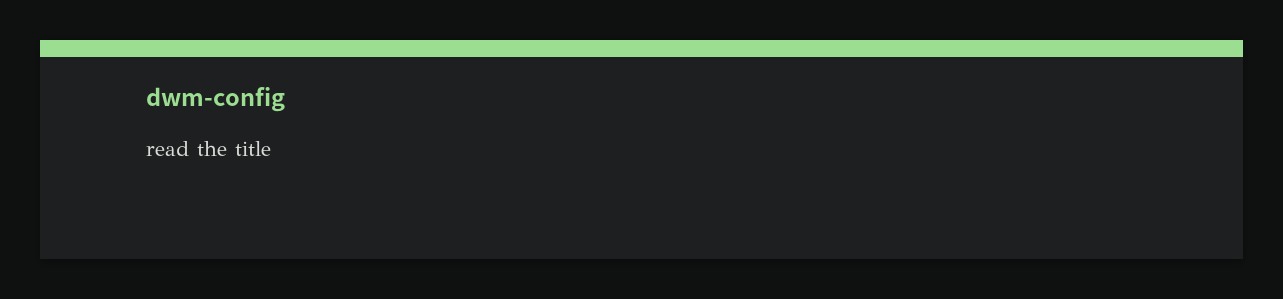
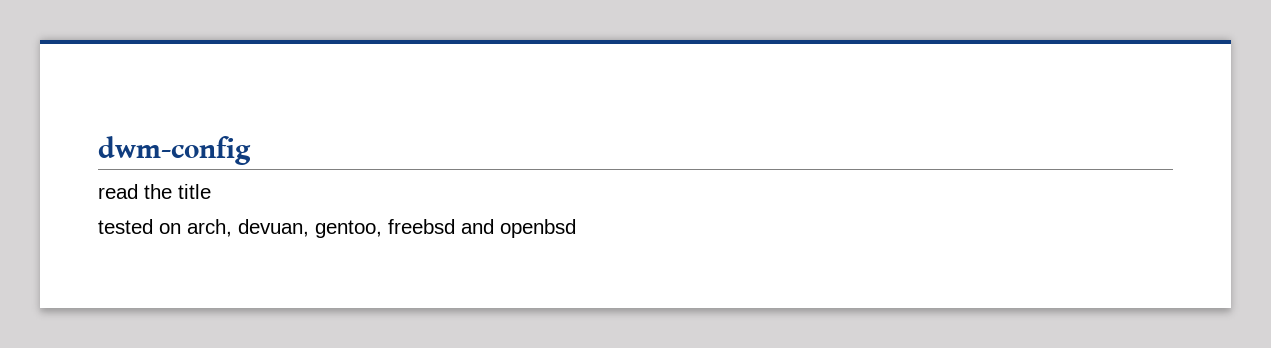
+ tested on arch, devuan, gentoo, freebsd and openbsd

